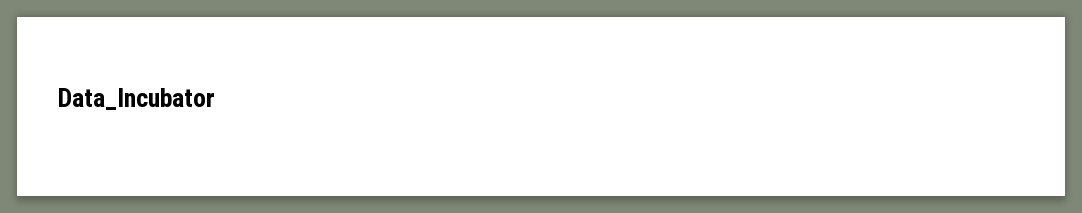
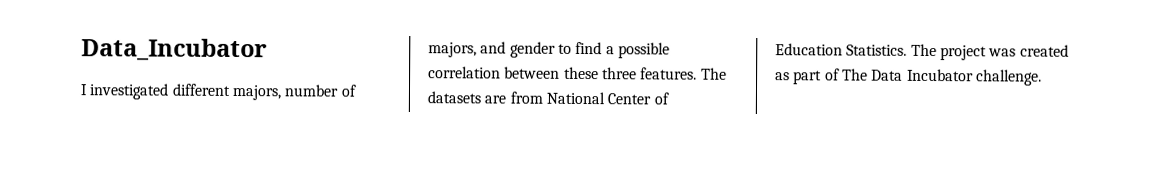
+ I investigated different majors, number of majors, and gender to find a possible correlation between these three features. The datasets are from National Center of Education Statistics. The project was created as part of The Data Incubator challenge.

